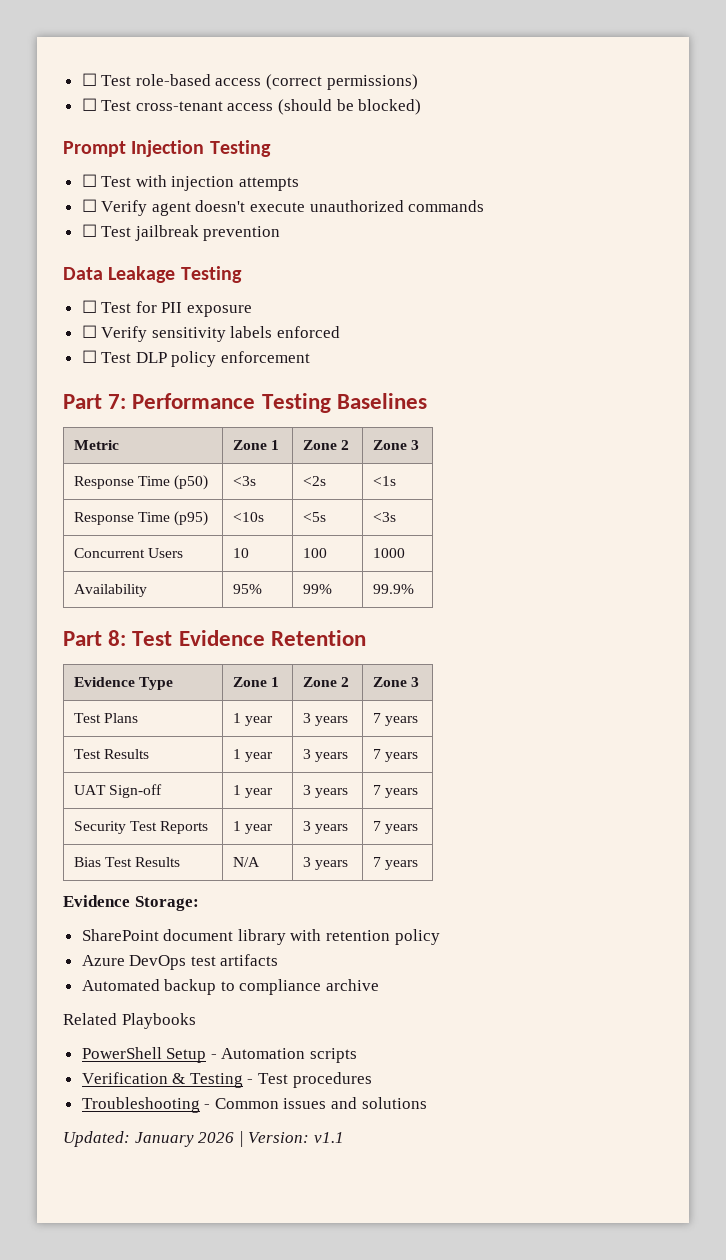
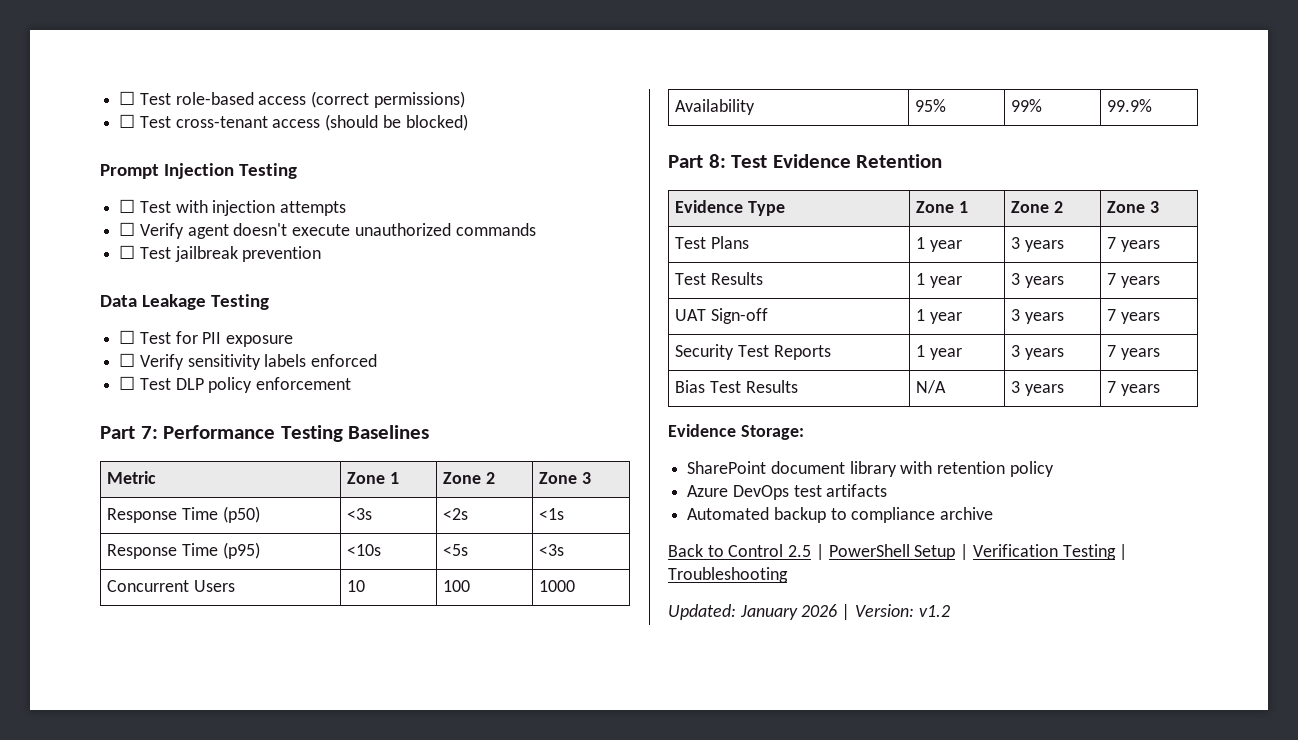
- Related Playbooks
- PowerShell Setup - Automation scripts
- Verification & Testing - Test procedures
- Troubleshooting - Common issues and solutions
+ Back to Control 2.5 | PowerShell Setup | Verification Testing | Troubleshooting
- Updated: January 2026 | Version: v1.1
+ Updated: January 2026 | Version: v1.2

